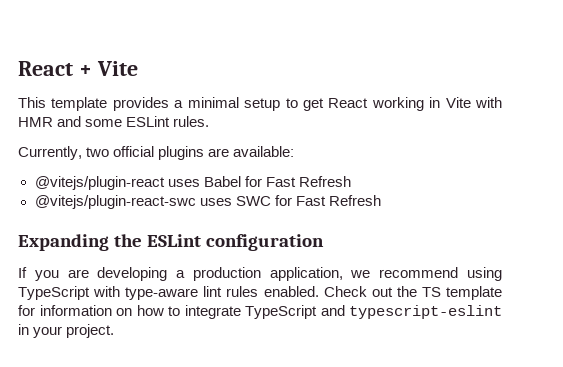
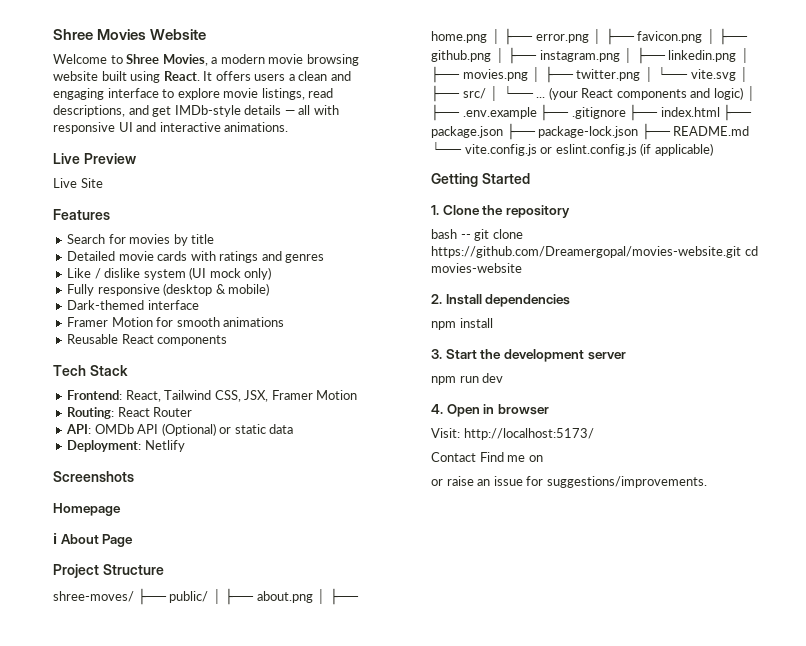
- React + Vite
- This template provides a minimal setup to get React working in Vite with HMR and some ESLint rules.
- Currently, two official plugins are available:
- @vitejs/plugin-react uses Babel for Fast Refresh
- @vitejs/plugin-react-swc uses SWC for Fast Refresh
- Expanding the ESLint configuration
- If you are developing a production application, we recommend using TypeScript with type-aware lint rules enabled. Check out the TS template for information on how to integrate TypeScript and typescript-eslint in your project.
+ Shree Movies Website
+ Welcome to Shree Movies, a modern movie browsing website built using React. It offers users a clean and engaging interface to explore movie listings, read descriptions, and get IMDb-style details — all with responsive UI and interactive animations.
+ Live Preview
+ Live Site
+ Features
+ Search for movies by title
+ Detailed movie cards with ratings and genres
+ Like / dislike system (UI mock only)
+ Fully responsive (desktop & mobile)
+ Dark-themed interface
+ Framer Motion for smooth animations
+ Reusable React components
+ Tech Stack
+ Frontend: React, Tailwind CSS, JSX, Framer Motion
+ Routing: React Router
+ API: OMDb API (Optional) or static data
+ Deployment: Netlify
+ Screenshots
+ Homepage
+ ℹ About Page
+ Project Structure
+ shree-moves/ ├── public/ │ ├── about.png │ ├── home.png │ ├── error.png │ ├── favicon.png │ ├── github.png │ ├── instagram.png │ ├── linkedin.png │ ├── movies.png │ ├── twitter.png │ └── vite.svg │ ├── src/ │ └── ... (your React components and logic) │ ├── .env.example ├── .gitignore ├── index.html ├── package.json ├── package-lock.json ├── README.md └── vite.config.js or eslint.config.js (if applicable)
+ Getting Started
+ 1. Clone the repository
+ bash -- git clone https://github.com/Dreamergopal/movies-website.git cd movies-website
+ 2. Install dependencies
+ npm install
+ 3. Start the development server
+ npm run dev
+ 4. Open in browser
+ Visit: http://localhost:5173/
+ Contact Find me on
+ or raise an issue for suggestions/improvements.

